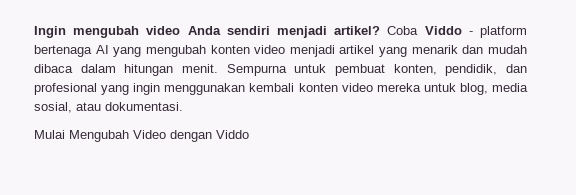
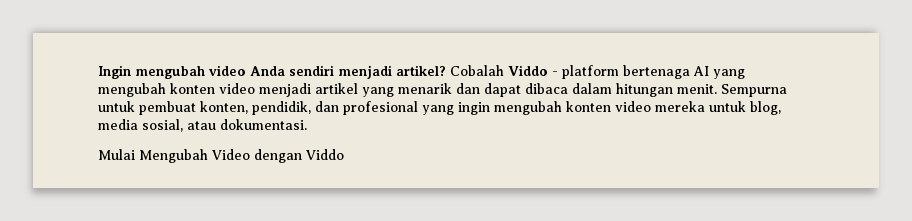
- Coba Viddo - platform bertenaga AI yang mengubah konten video menjadi artikel yang menarik dan mudah dibaca dalam hitungan menit.
+ Cobalah Viddo - platform bertenaga AI yang mengubah konten video menjadi artikel yang menarik dan dapat dibaca dalam hitungan menit.
- Sempurna untuk pembuat konten, pendidik, dan profesional yang ingin menggunakan kembali konten video mereka untuk blog, media sosial, atau dokumentasi.
+ Sempurna untuk pembuat konten, pendidik, dan profesional yang ingin mengubah konten video mereka untuk blog, media sosial, atau dokumentasi.

